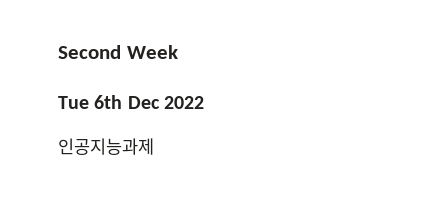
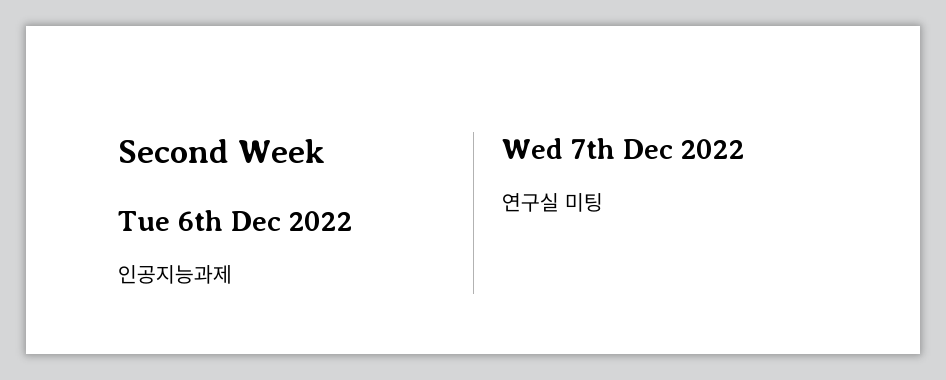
+ Wed 7th Dec 2022
+ 연구실 미팅

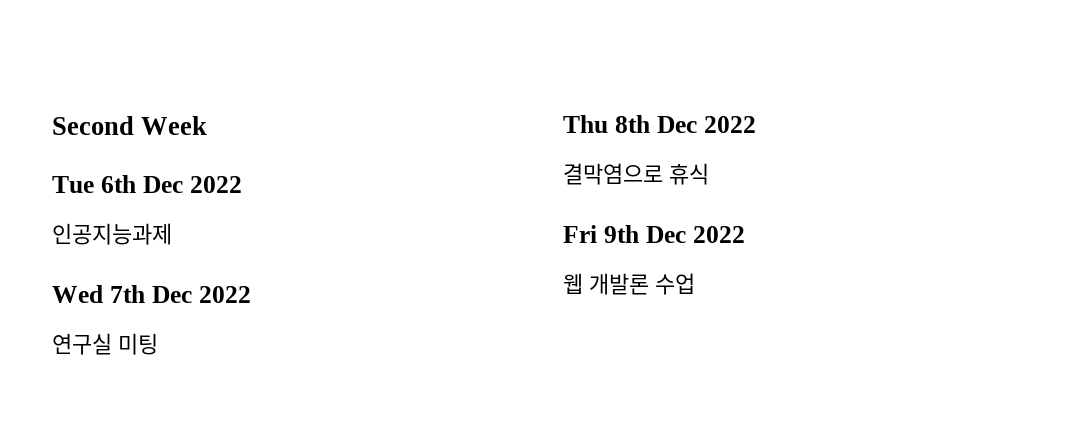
+ Thu 8th Dec 2022
+ 결막염으로 휴식
+ Fri 9th Dec 2022
+ 웹 개발론 수업

